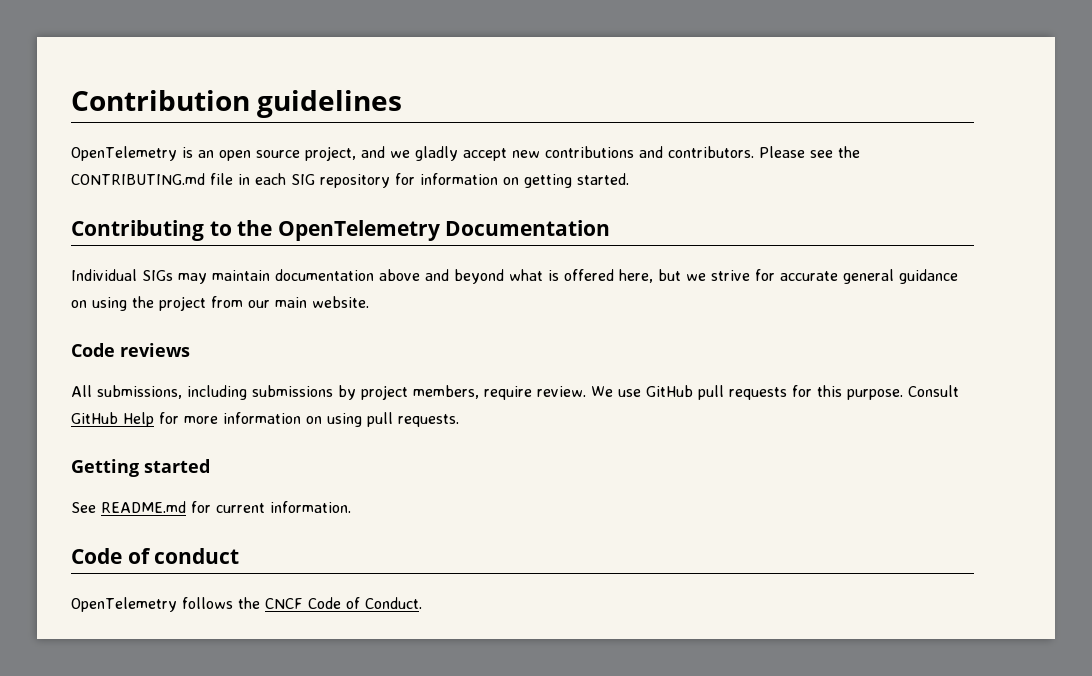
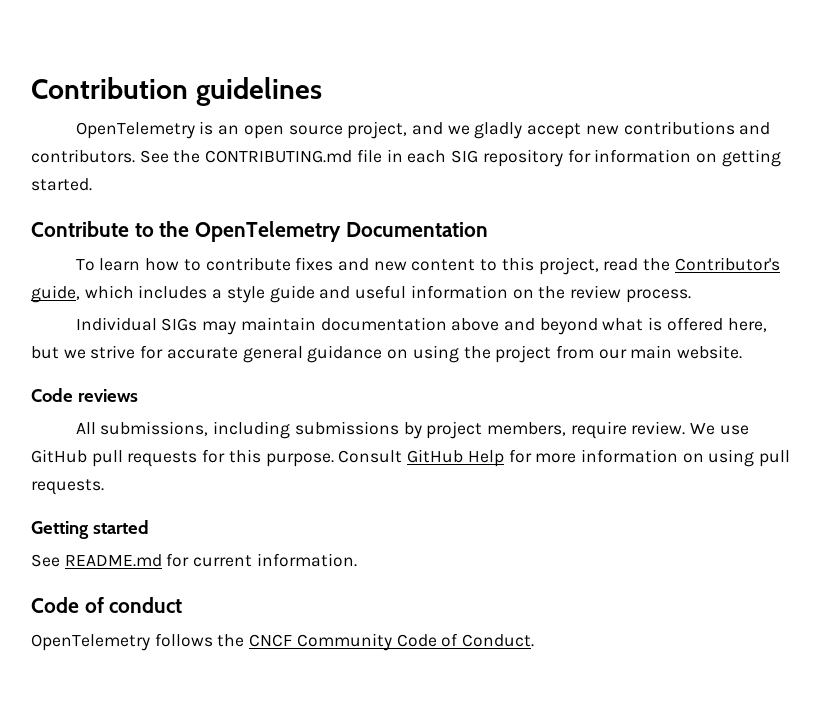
- Please see the CONTRIBUTING.md file in each SIG repository for information on getting started.
+ See the CONTRIBUTING.md file in each SIG repository for information on getting started.
- Contributing to the OpenTelemetry Documentation
+ Contribute to the OpenTelemetry Documentation
+ To learn how to contribute fixes and new content to this project, read the Contributor's guide, which includes a style guide and useful information on the review process.
- OpenTelemetry follows the CNCF Code of Conduct.
+ OpenTelemetry follows the CNCF Community Code of Conduct.

